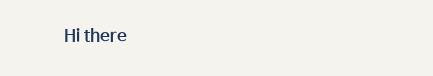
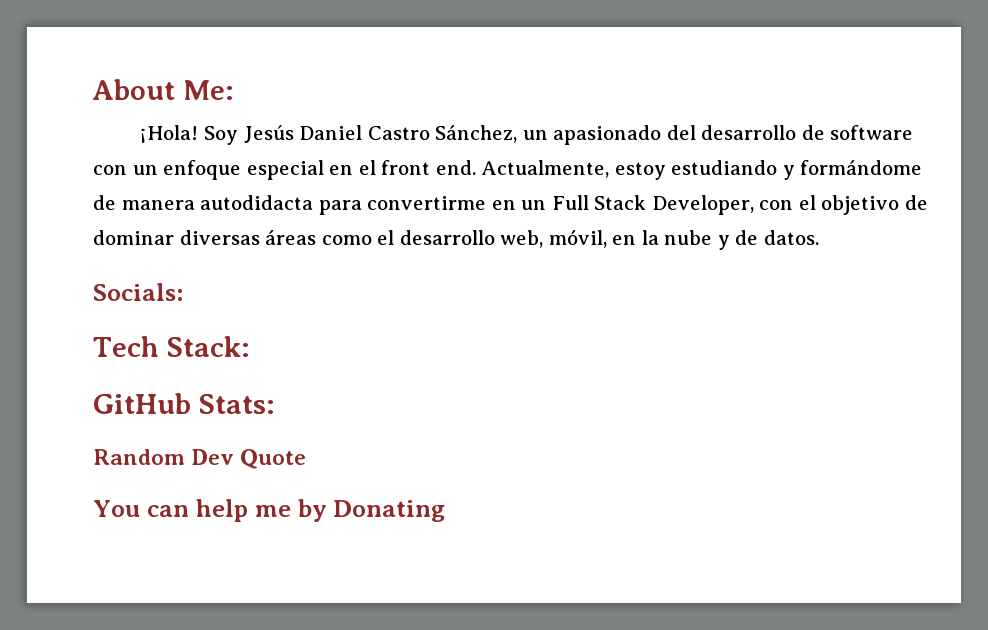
- Hi there
+ About Me:
+ ¡Hola! Soy Jesús Daniel Castro Sánchez, un apasionado del desarrollo de software con un enfoque especial en el front end. Actualmente, estoy estudiando y formándome de manera autodidacta para convertirme en un Full Stack Developer, con el objetivo de dominar diversas áreas como el desarrollo web, móvil, en la nube y de datos.
+ Socials:
+ Tech Stack:
+ GitHub Stats:
+ Random Dev Quote
+ You can help me by Donating

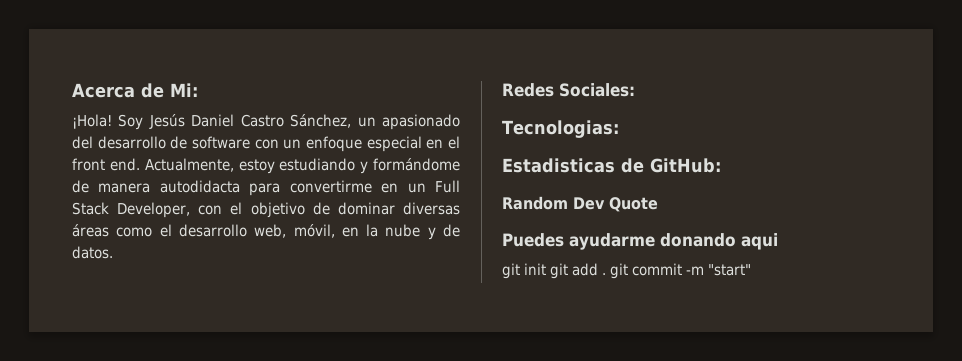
- About Me:
+ Acerca de Mi:
- Socials:
- Tech Stack:
- GitHub Stats:
+ Redes Sociales:
+ Tecnologias:
+ Estadisticas de GitHub:
  Random Dev Quote
- You can help me by Donating
+ Puedes ayudarme donando aqui
+ git init git add . git commit -m "start"

